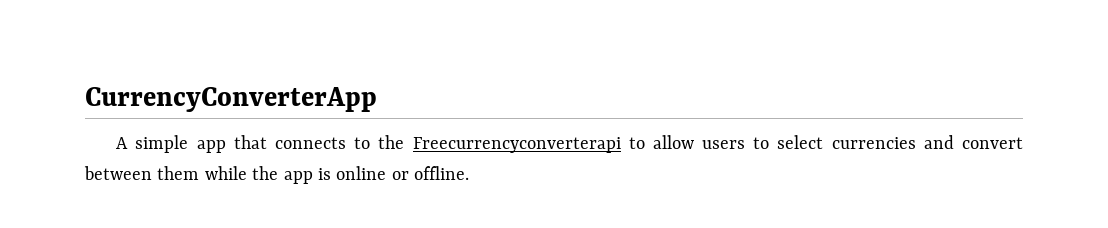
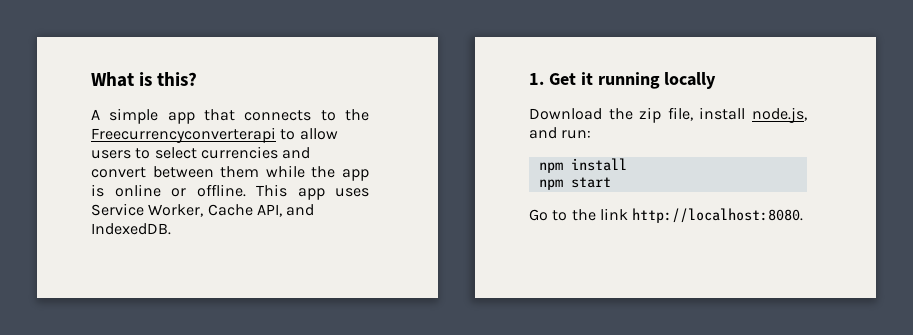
- CurrencyConverterApp
+ What is this?
+ This app uses Service Worker, Cache API, and IndexedDB.
+ 1. Get it running locally
+ Download the zip file, install node.js, and run:
+ npm install
+ npm start
+ Go to the link http://localhost:8080.

